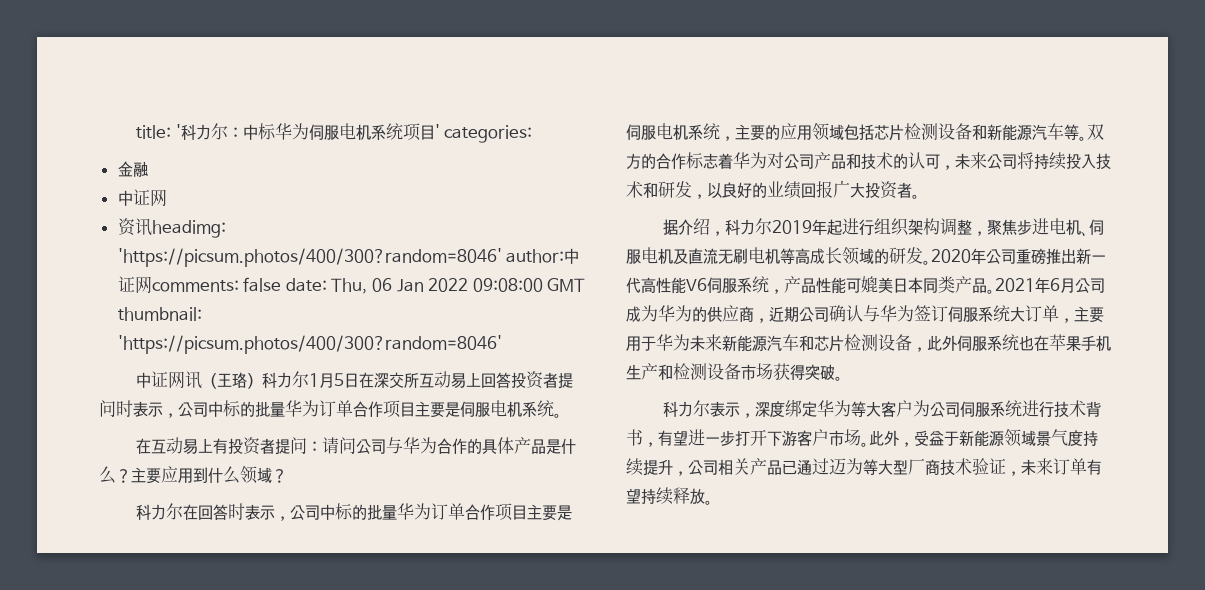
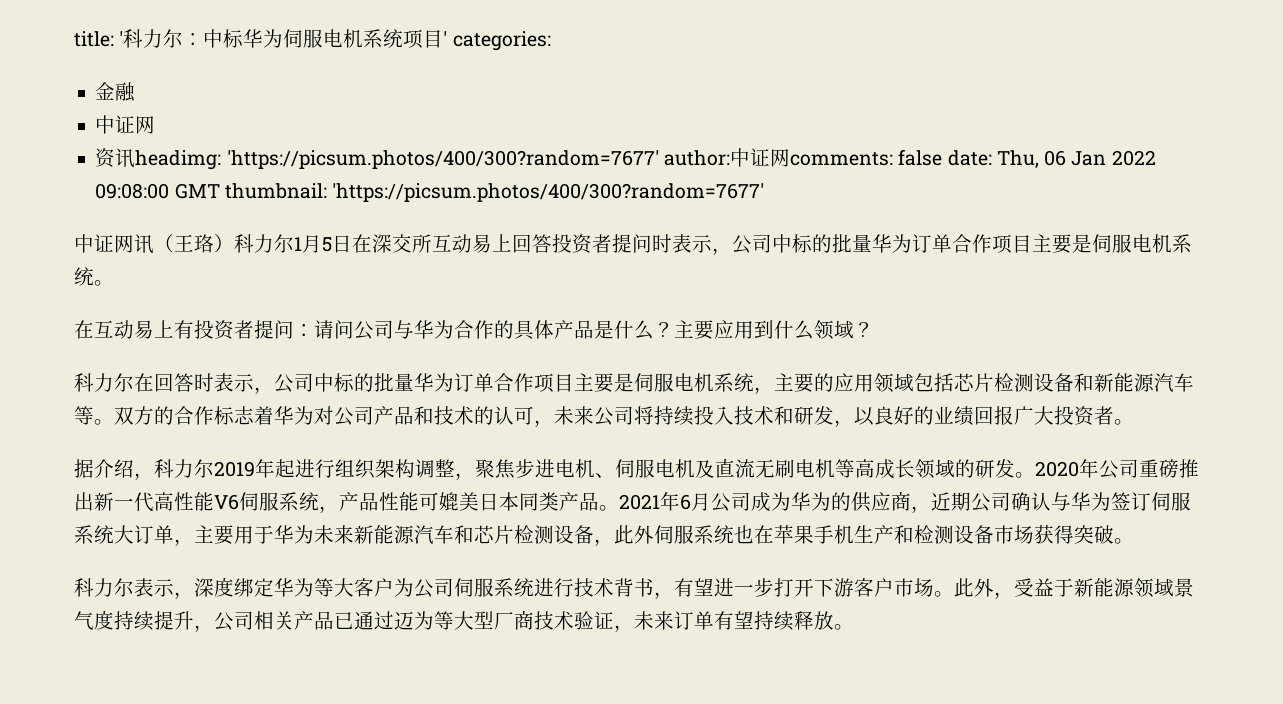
- 资讯headimg: 'https://picsum.photos/400/300?random=8046' author:中证网comments: false date: Thu, 06 Jan 2022 09:08:00 GMT thumbnail: 'https://picsum.photos/400/300?random=8046'
+ 资讯headimg: 'https://picsum.photos/400/300?random=7677' author:中证网comments: false date: Thu, 06 Jan 2022 09:08:00 GMT thumbnail: 'https://picsum.photos/400/300?random=7677'

